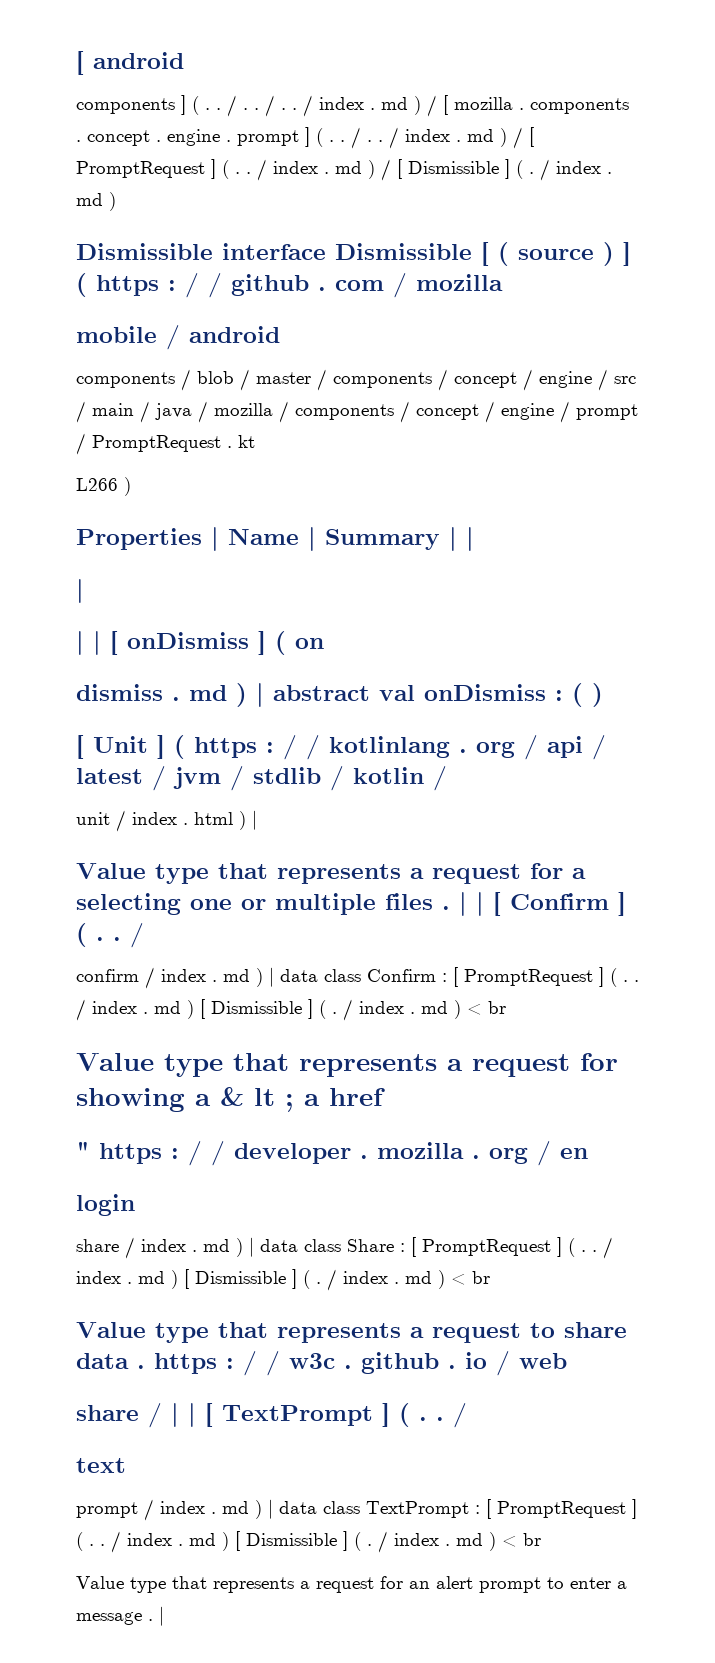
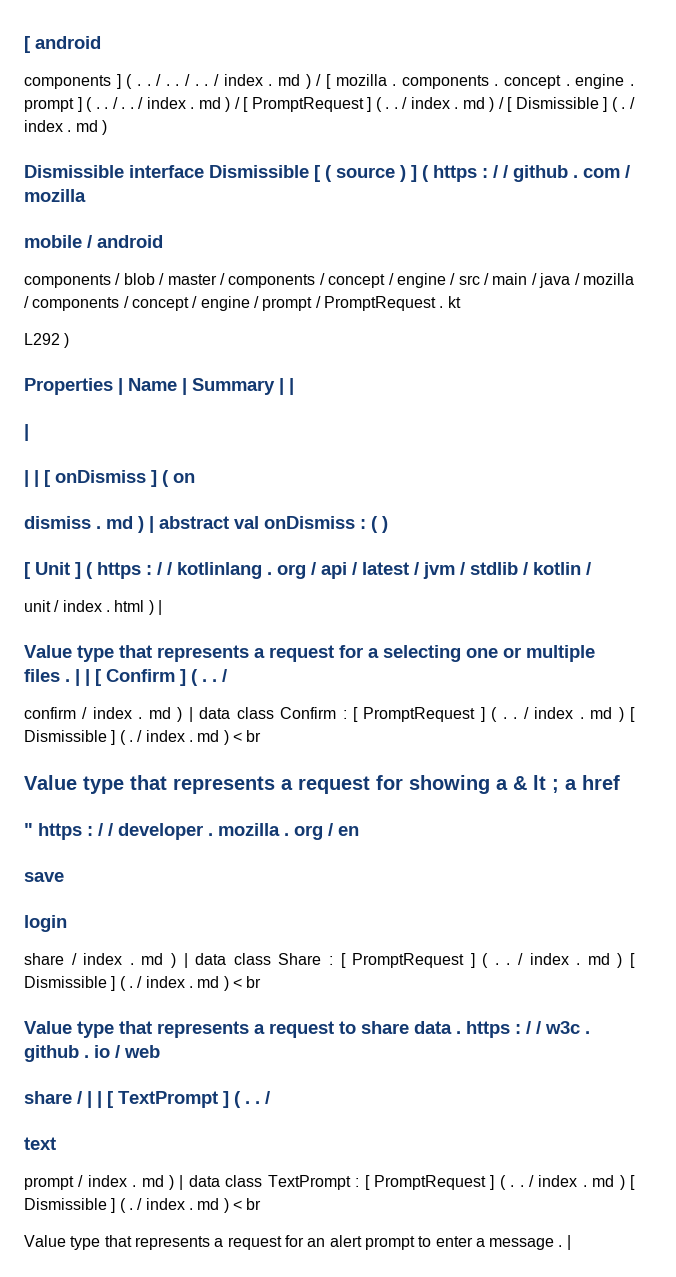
- L266 )
+ L292 )
+ save

